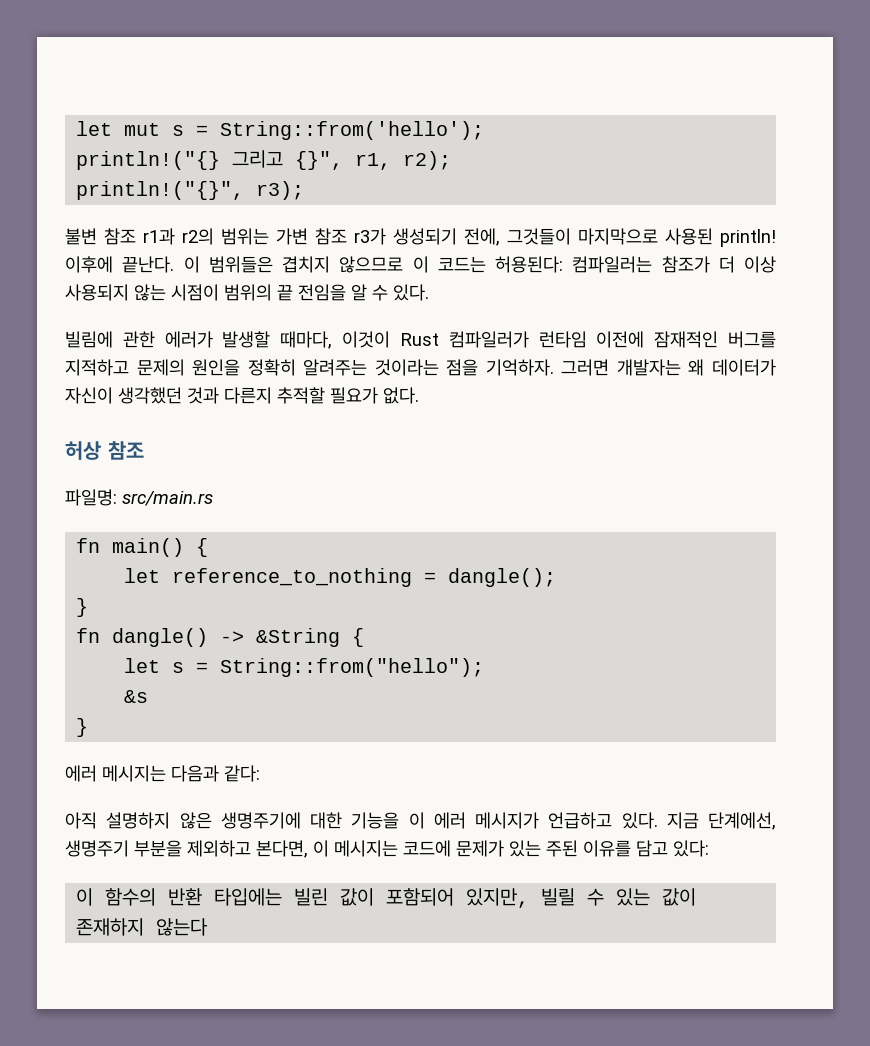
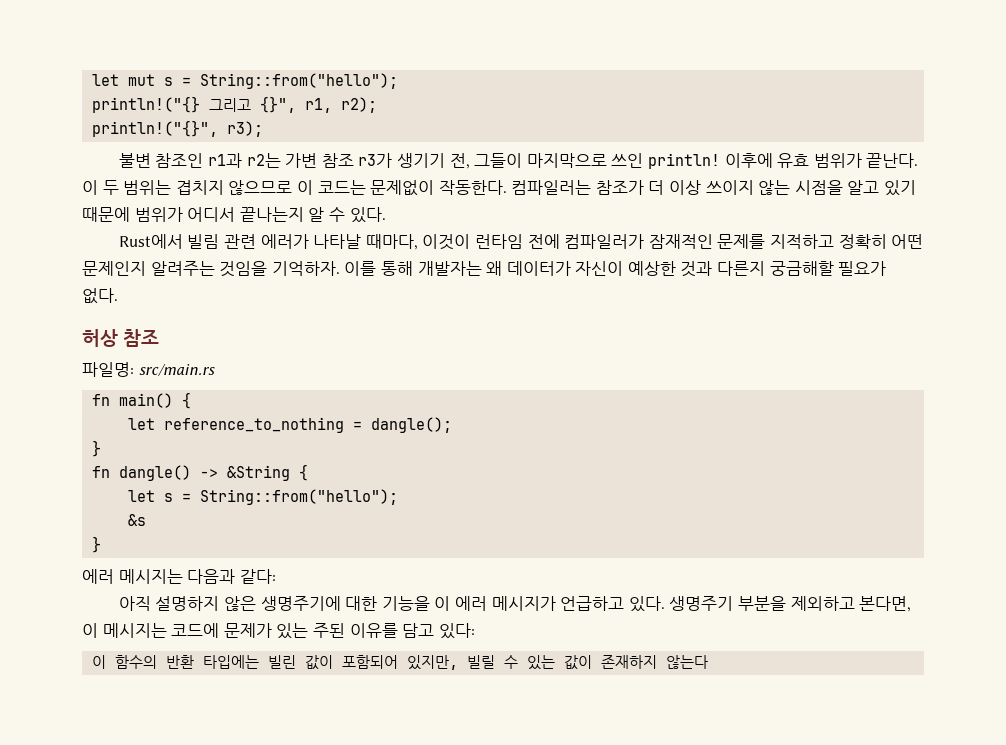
- let mut s = String::from('hello');
+ let mut s = String::from("hello");
- 불변 참조 r1과 r2의 범위는 가변 참조 r3가 생성되기 전에, 그것들이 마지막으로 사용된 println! 이후에 끝난다. 이 범위들은 겹치지 않으므로 이 코드는 허용된다: 컴파일러는 참조가 더 이상 사용되지 않는 시점이 범위의 끝 전임을 알 수 있다.
- 빌림에 관한 에러가 발생할 때마다, 이것이 Rust 컴파일러가 런타임 이전에 잠재적인 버그를 지적하고 문제의 원인을 정확히 알려주는 것이라는 점을 기억하자. 그러면 개발자는 왜 데이터가 자신이 생각했던 것과 다른지 추적할 필요가 없다.
+ 불변 참조인 r1과 r2는 가변 참조 r3가 생기기 전, 그들이 마지막으로 쓰인 println! 이후에 유효 범위가 끝난다. 이 두 범위는 겹치지 않으므로 이 코드는 문제없이 작동한다. 컴파일러는 참조가 더 이상 쓰이지 않는 시점을 알고 있기 때문에 범위가 어디서 끝나는지 알 수 있다.
+ Rust에서 빌림 관련 에러가 나타날 때마다, 이것이 런타임 전에 컴파일러가 잠재적인 문제를 지적하고 정확히 어떤 문제인지 알려주는 것임을 기억하자. 이를 통해 개발자는 왜 데이터가 자신이 예상한 것과 다른지 궁금해할 필요가 없다.
- 지금 단계에선, 생명주기 부분을 제외하고 본다면, 이 메시지는 코드에 문제가 있는 주된 이유를 담고 있다:
+ 생명주기 부분을 제외하고 본다면, 이 메시지는 코드에 문제가 있는 주된 이유를 담고 있다:

